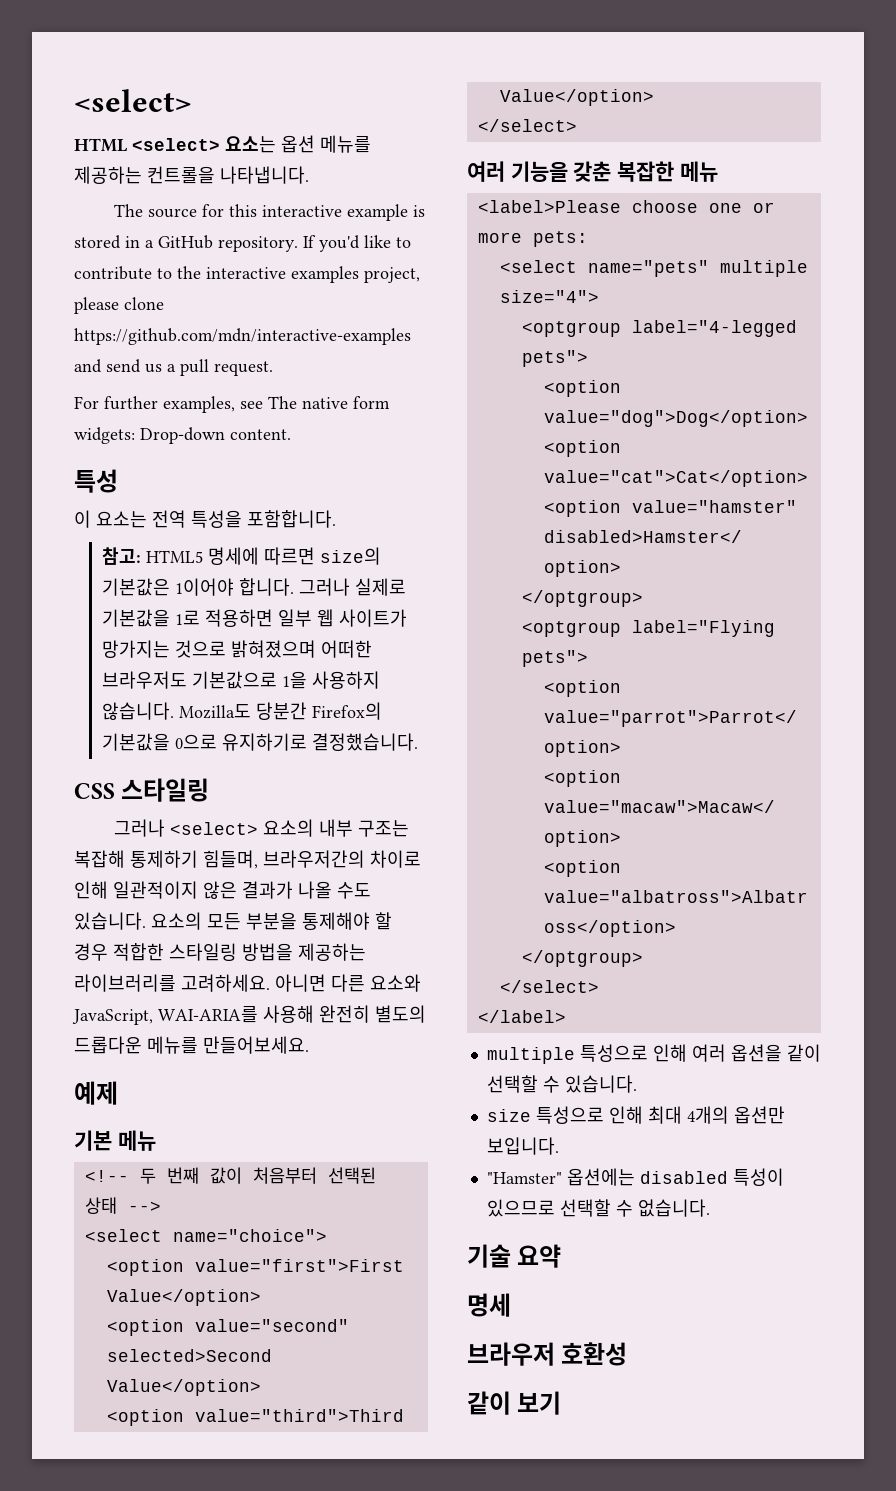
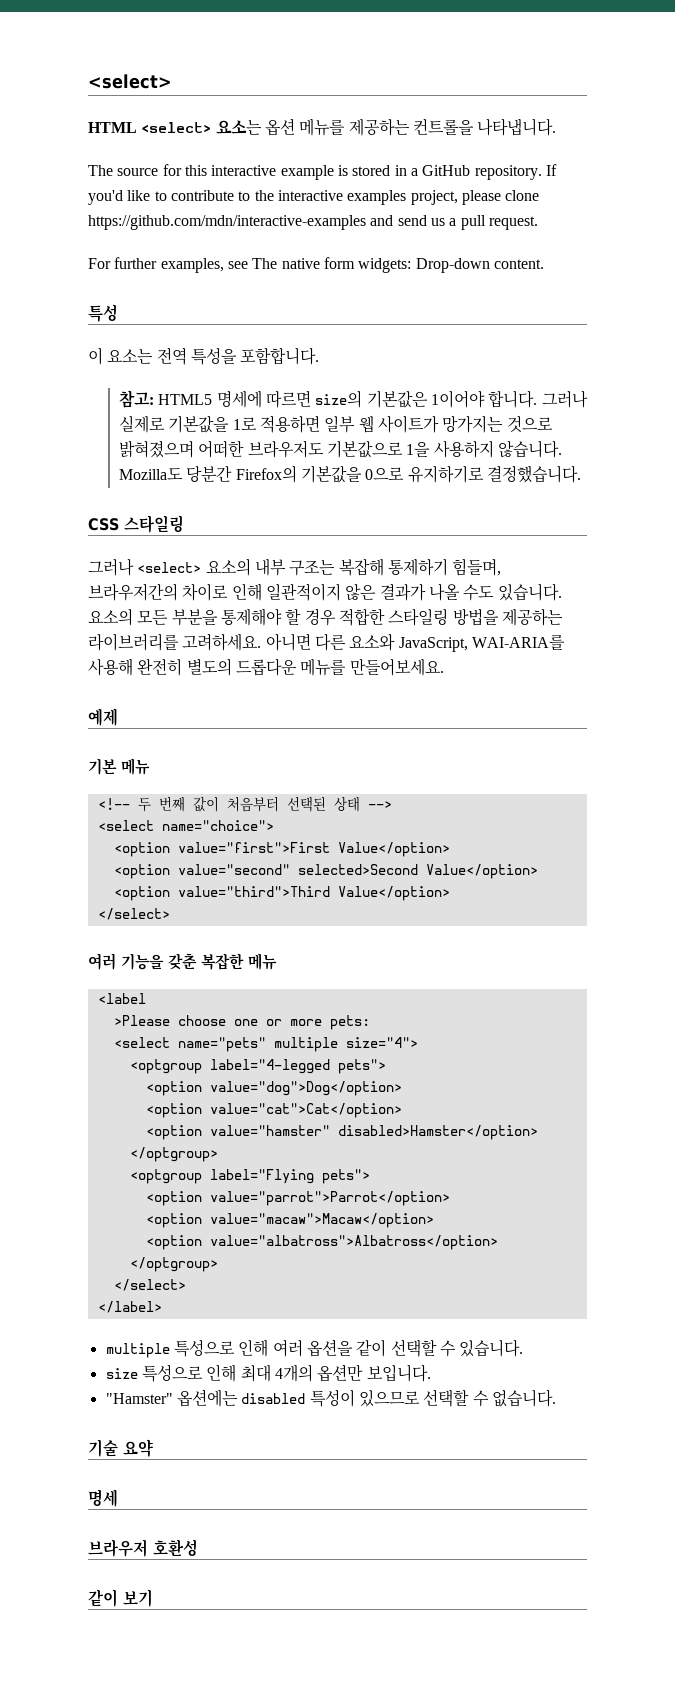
- <label>Please choose one or more pets:
+ <label
+ >Please choose one or more pets:

